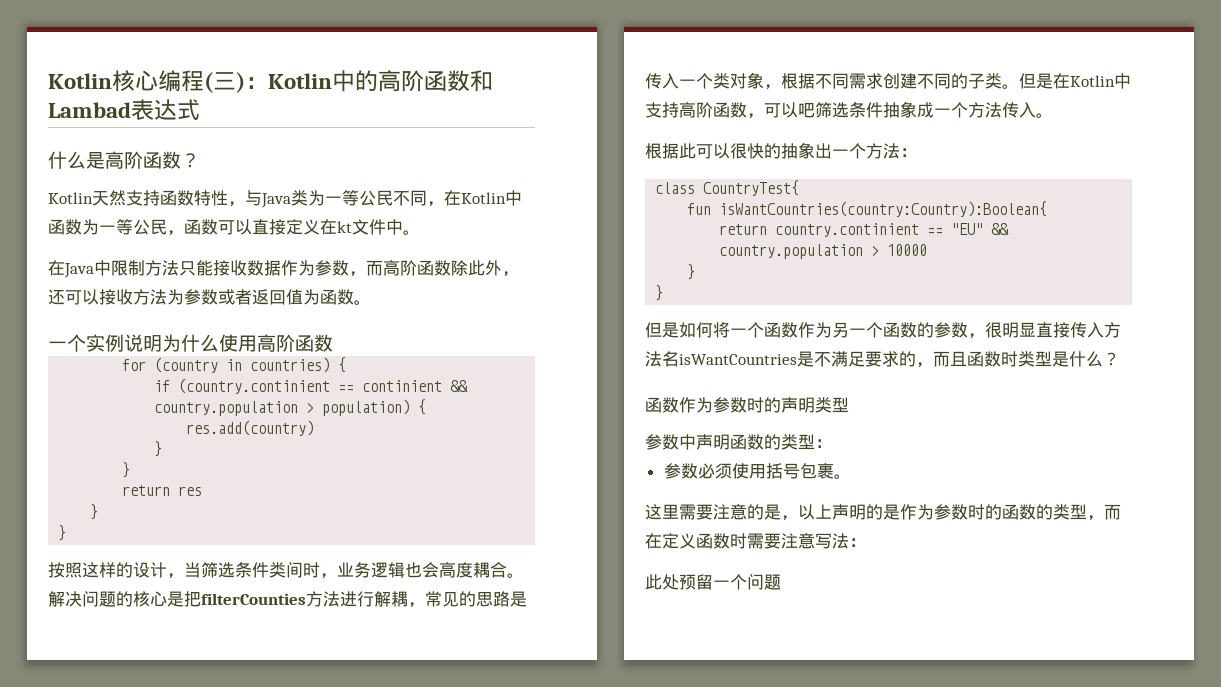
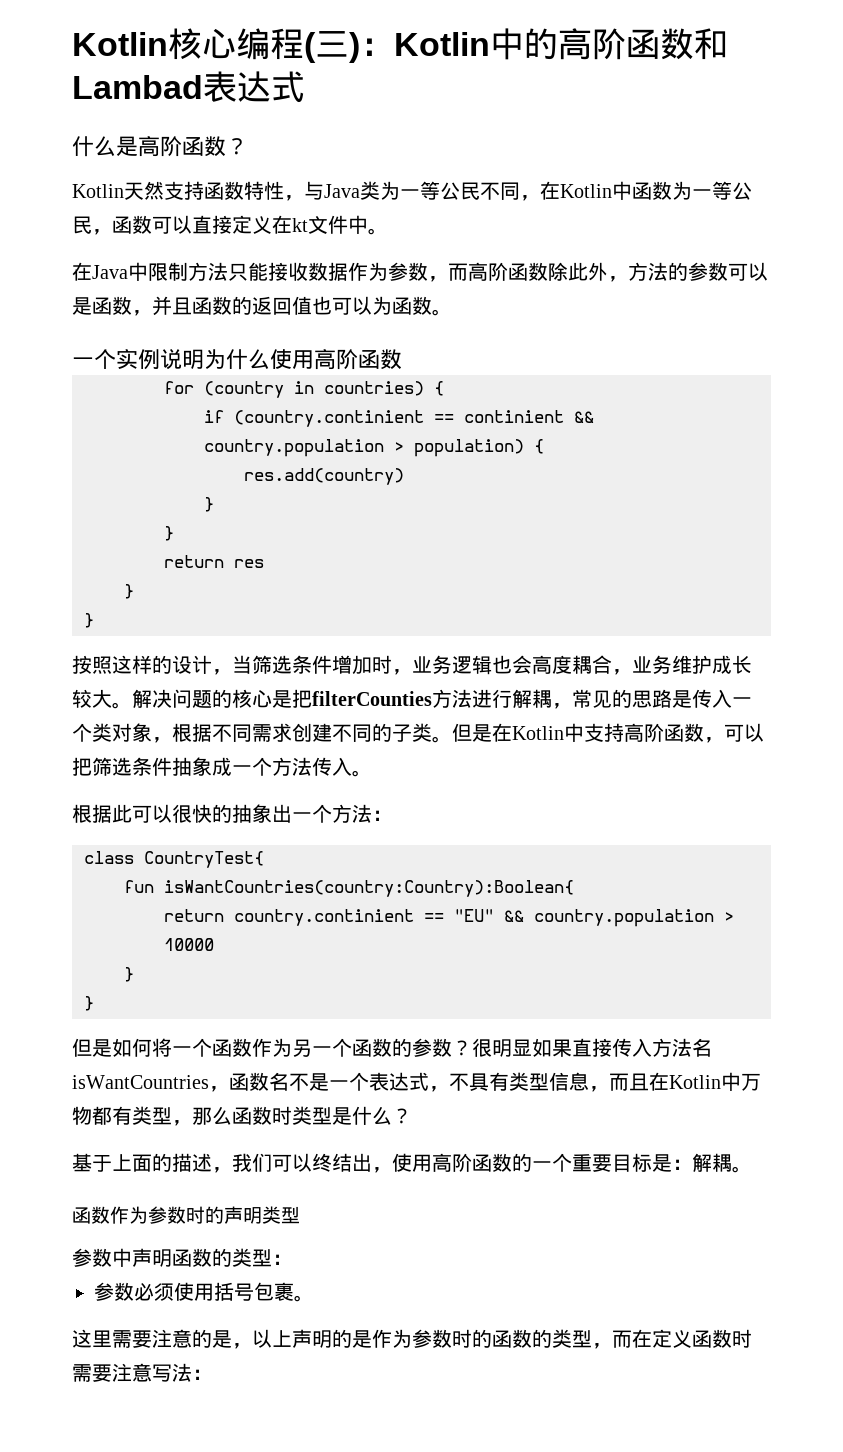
- 在Java中限制方法只能接收数据作为参数，而高阶函数除此外，还可以接收方法为参数或者返回值为函数。
+ 在Java中限制方法只能接收数据作为参数，而高阶函数除此外，方法的参数可以是函数，并且函数的返回值也可以为函数。
- 按照这样的设计，当筛选条件类间时，业务逻辑也会高度耦合。
+ 按照这样的设计，当筛选条件增加时，业务逻辑也会高度耦合，业务维护成长较大。
- 但是在Kotlin中支持高阶函数，可以吧筛选条件抽象成一个方法传入。
+ 但是在Kotlin中支持高阶函数，可以把筛选条件抽象成一个方法传入。
- 但是如何将一个函数作为另一个函数的参数，很明显直接传入方法名isWantCountries是不满足要求的，而且函数时类型是什么？
+ 但是如何将一个函数作为另一个函数的参数？很明显如果直接传入方法名isWantCountries，函数名不是一个表达式，不具有类型信息，而且在Kotlin中万物都有类型，那么函数时类型是什么？
+ 基于上面的描述，我们可以终结出，使用高阶函数的一个重要目标是：解耦。
- 此处预留一个问题

